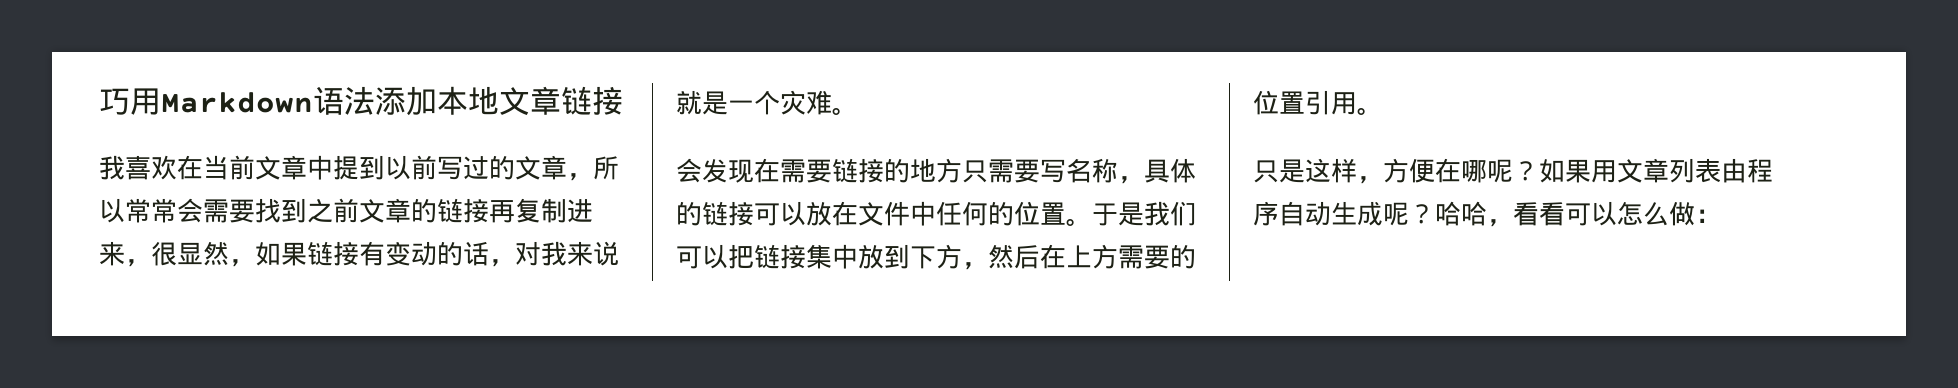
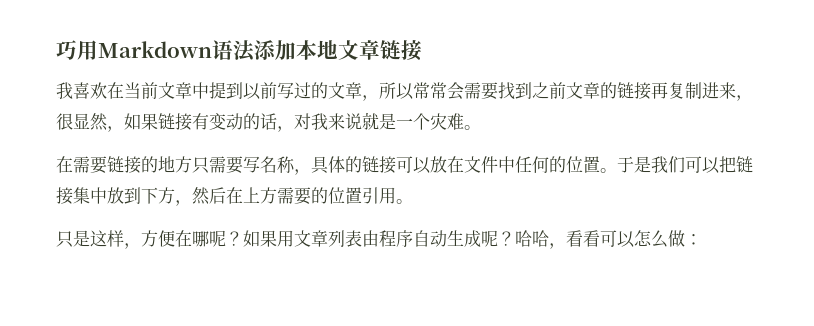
- 会发现在需要链接的地方只需要写名称，具体的链接可以放在文件中任何的位置。
+ 在需要链接的地方只需要写名称，具体的链接可以放在文件中任何的位置。

